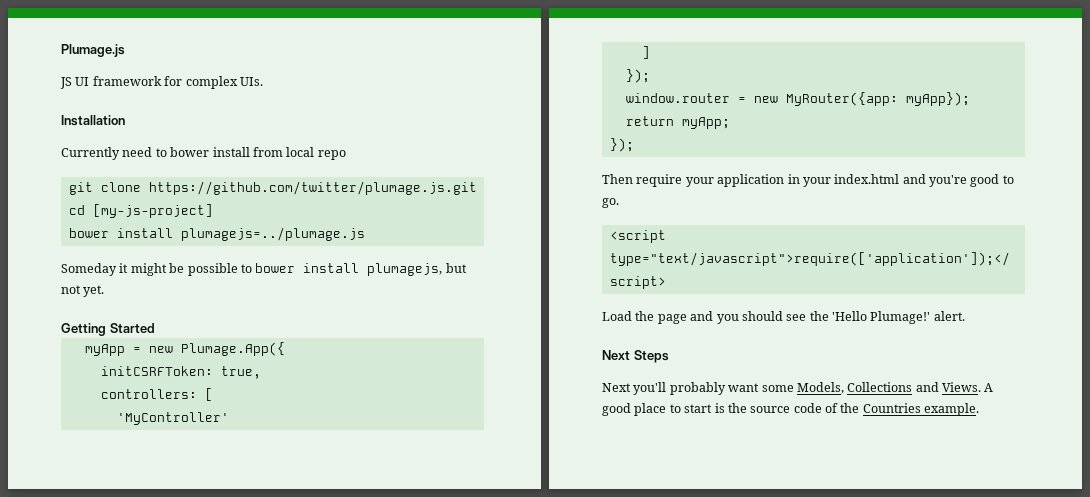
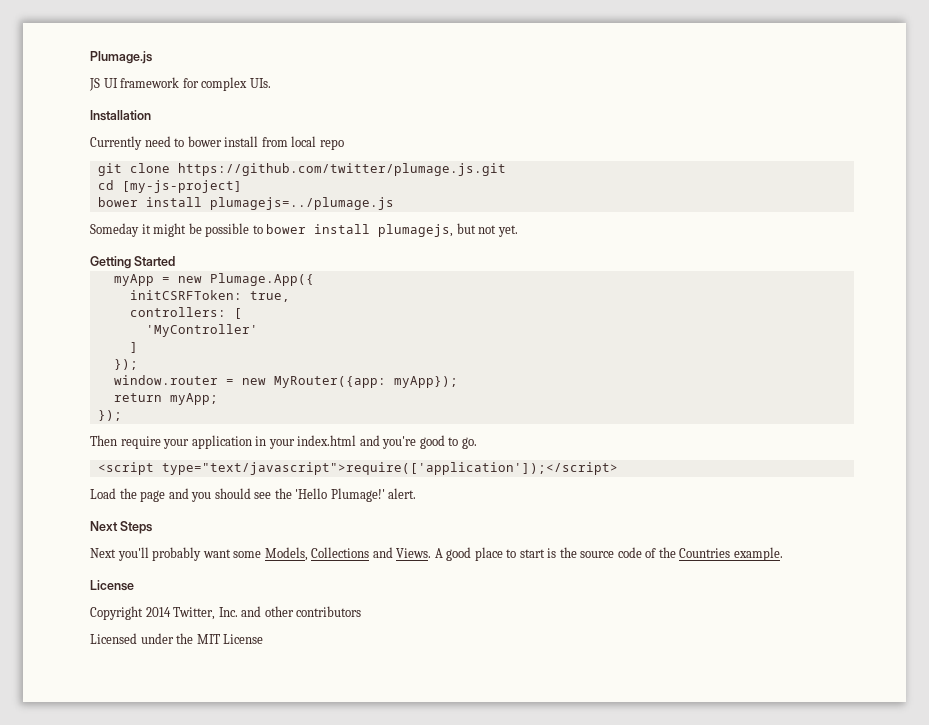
  A good place to start is the source code of the Countries example.
+ License
+ Copyright 2014 Twitter, Inc. and other contributors
+ Licensed under the MIT License

